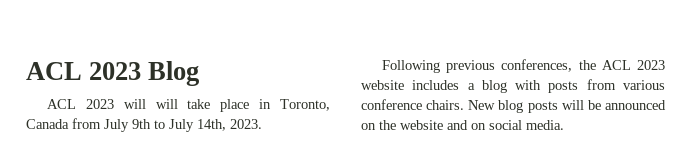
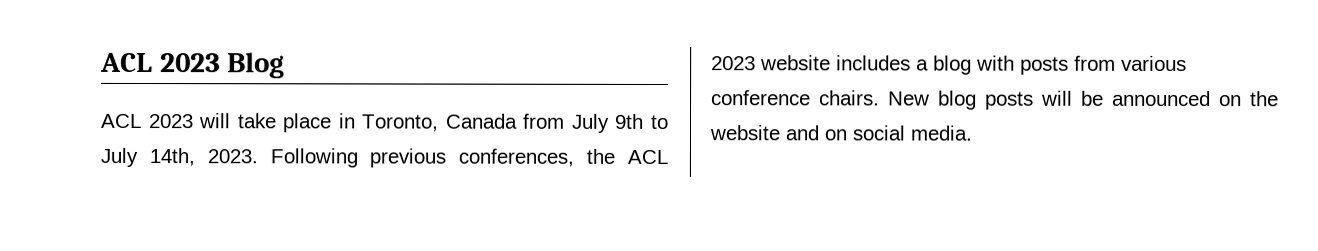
- ACL 2023 will will take place in Toronto, Canada from July 9th to July 14th, 2023.
- Following previous conferences, the ACL 2023 website includes a blog with posts from various conference chairs.
+ ACL 2023 will take place in Toronto, Canada from July 9th to July 14th, 2023. Following previous conferences, the ACL 2023 website includes a blog with posts from various conference chairs.

